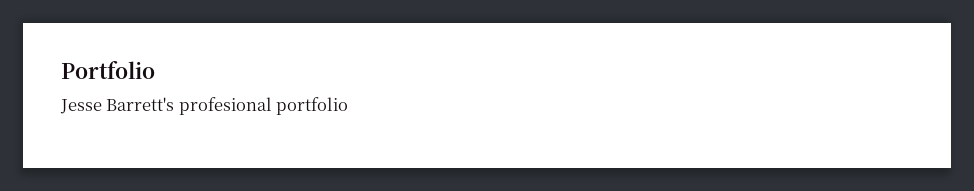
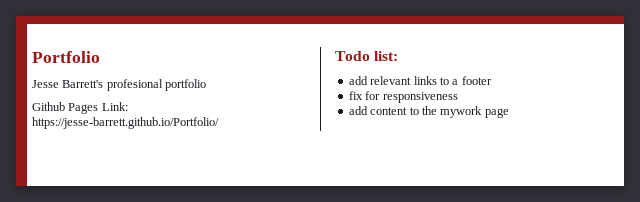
+ Github Pages Link: https://jesse-barrett.github.io/Portfolio/
+ Todo list:
+ add relevant links to a footer
+ fix for responsiveness
+ add content to the mywork page

